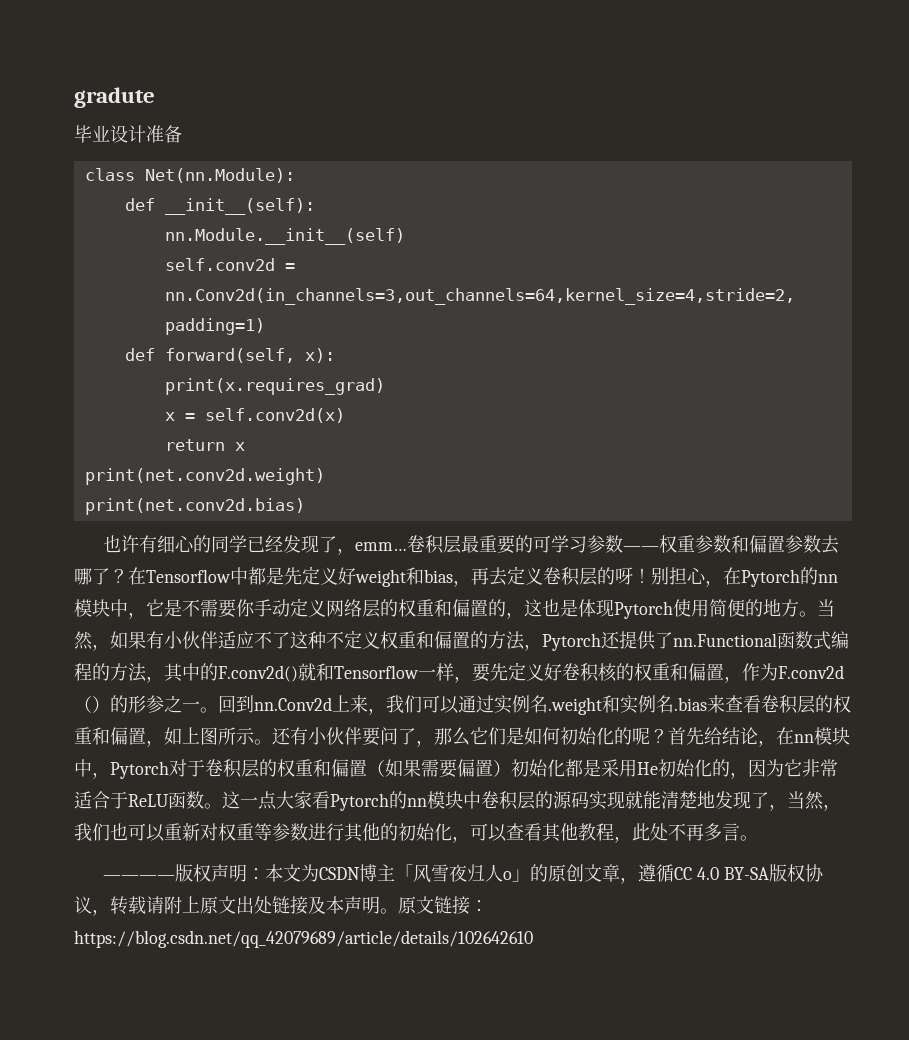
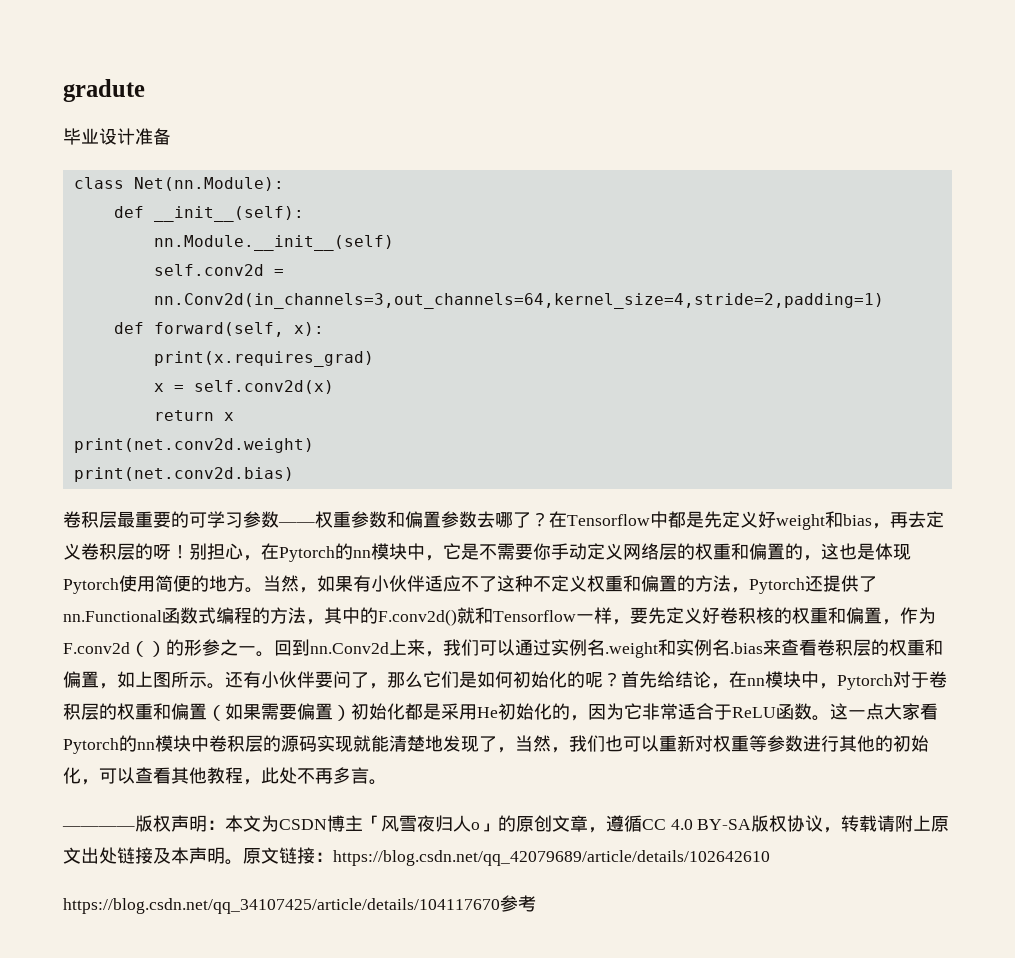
- 也许有细心的同学已经发现了，emm…
+ https://blog.csdn.net/qq_34107425/article/details/104117670参考

